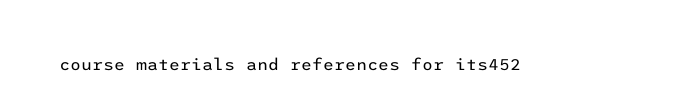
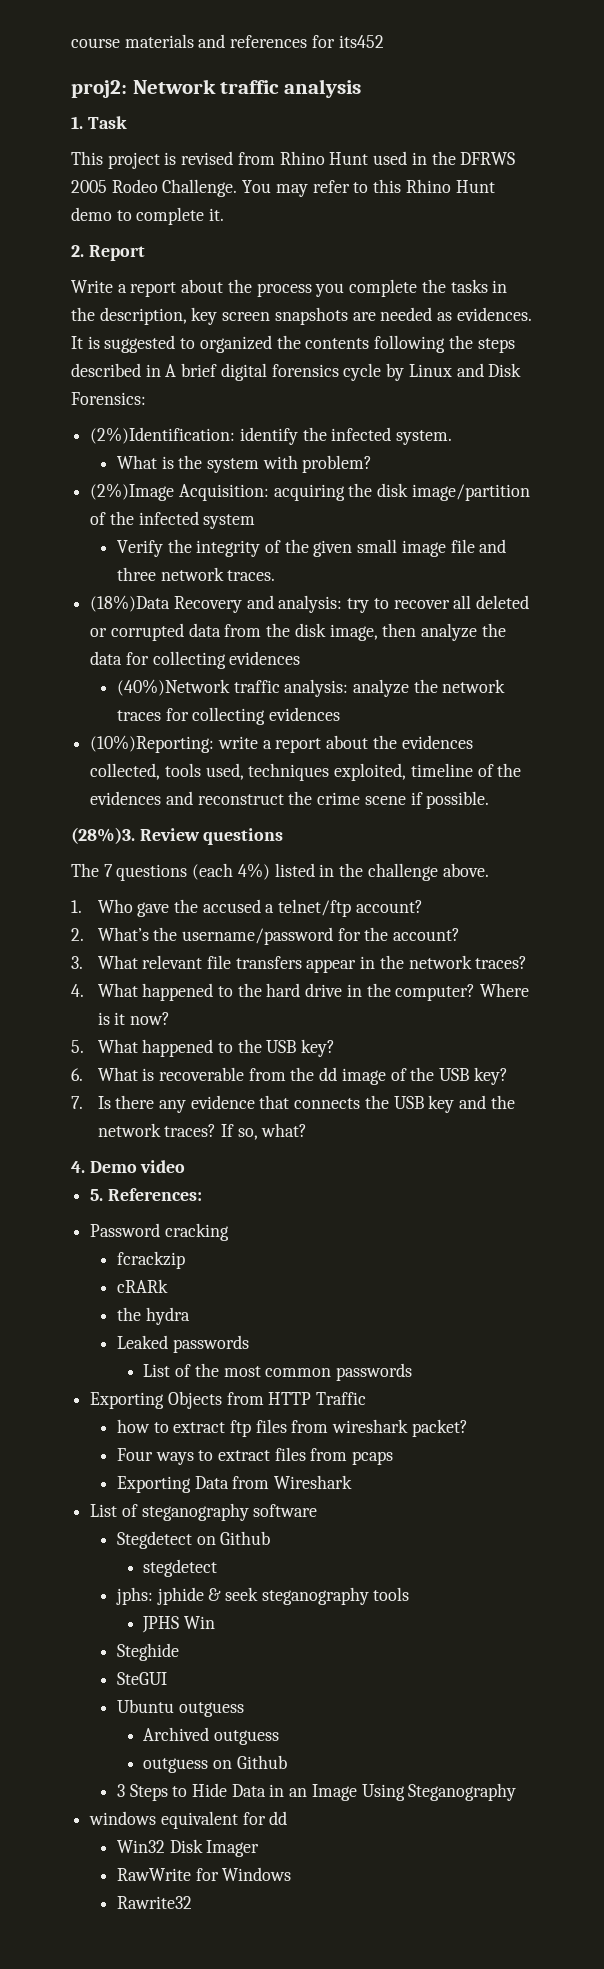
+ proj2: Network traffic analysis
+ 1. Task
+ This project is revised from Rhino Hunt used in the DFRWS 2005 Rodeo Challenge. You may refer to this Rhino Hunt demo to complete it.
+ 2. Report
+ Write a report about the process you complete the tasks in the description, key screen snapshots are needed as evidences. It is suggested to organized the contents following the steps described in A brief digital forensics cycle by Linux and Disk Forensics:
+ (2%)Identification: identify the infected system.
+ What is the system with problem?
+ (2%)Image Acquisition: acquiring the disk image/partition of the infected system
+ Verify the integrity of the given small image file and three network traces.
+ (18%)Data Recovery and analysis: try to recover all deleted or corrupted data from the disk image, then analyze the data for collecting evidences
+ (40%)Network traffic analysis: analyze the network traces for collecting evidences
+ (10%)Reporting: write a report about the evidences collected, tools used, techniques exploited, timeline of the evidences and reconstruct the crime scene if possible.
+ (28%)3. Review questions
+ The 7 questions (each 4%) listed in the challenge above.
+ 1. Who gave the accused a telnet/ftp account?
+ 2. What’s the username/password for the account?
+ 3. What relevant file transfers appear in the network traces?
+ 4. What happened to the hard drive in the computer? Where is it now?
+ 5. What happened to the USB key?
+ 6. What is recoverable from the dd image of the USB key?
+ 7. Is there any evidence that connects the USB key and the network traces? If so, what?
+ 4. Demo video
+ 5. References:
+ Password cracking
+ fcrackzip
+ cRARk
+ the hydra
+ Leaked passwords
+ List of the most common passwords
+ Exporting Objects from HTTP Traffic
+ how to extract ftp files from wireshark packet?
+ Four ways to extract files from pcaps
+ Exporting Data from Wireshark
+ List of steganography software
+ Stegdetect on Github
+ stegdetect
+ jphs: jphide & seek steganography tools
+ JPHS Win
+ Steghide
+ SteGUI
+ Ubuntu outguess
+ Archived outguess
+ outguess on Github
+ 3 Steps to Hide Data in an Image Using Steganography
+ windows equivalent for dd
+ Win32 Disk Imager
+ RawWrite for Windows
+ Rawrite32

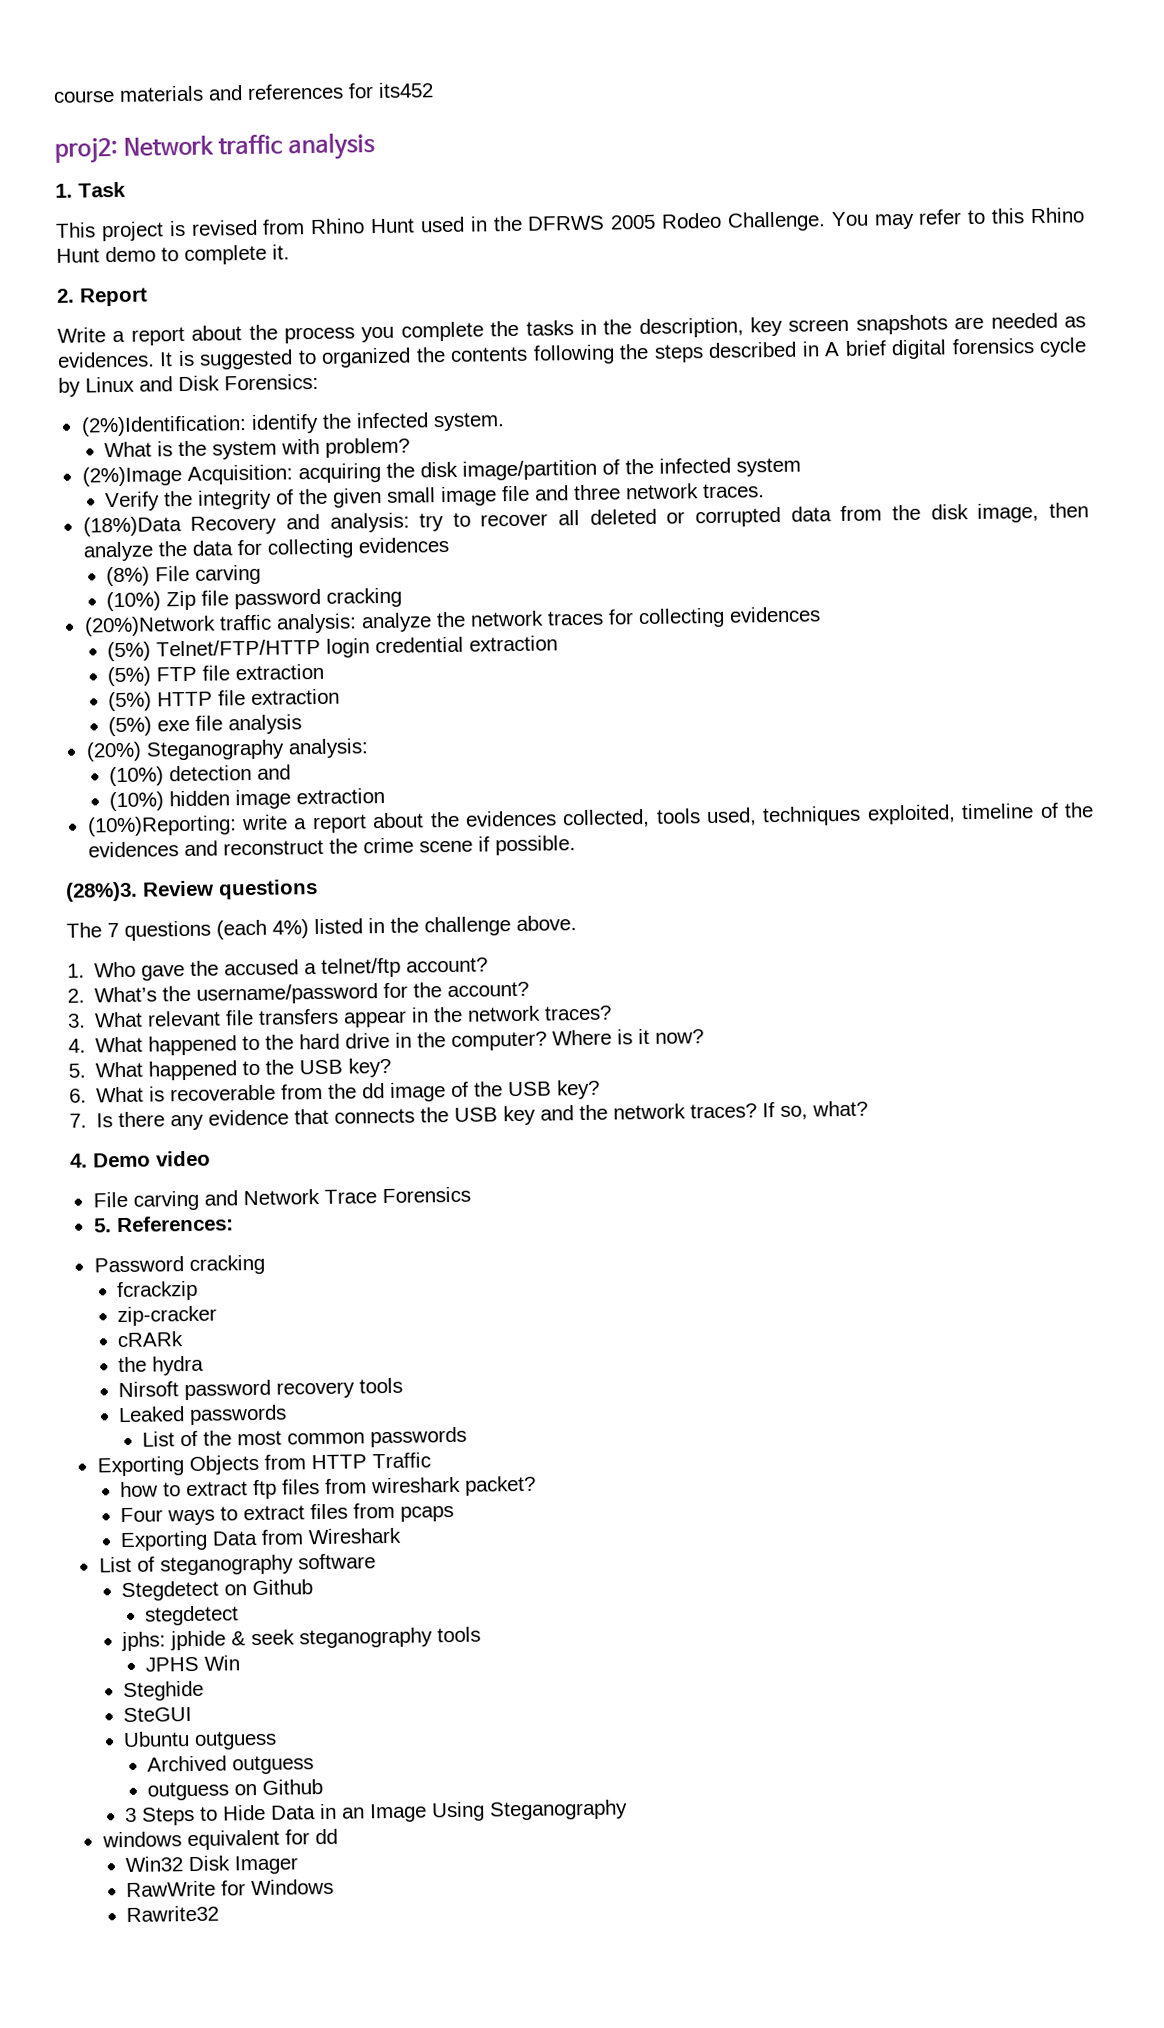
- (40%)Network traffic analysis: analyze the network traces for collecting evidences
+ (8%) File carving
+ (10%) Zip file password cracking
+ (20%)Network traffic analysis: analyze the network traces for collecting evidences
+ (5%) Telnet/FTP/HTTP login credential extraction
+ (5%) FTP file extraction
+ (5%) HTTP file extraction
+ (5%) exe file analysis
+ (20%) Steganography analysis:
+ (10%) detection and
+ (10%) hidden image extraction
+ File carving and Network Trace Forensics
+ zip-cracker
+ Nirsoft password recovery tools

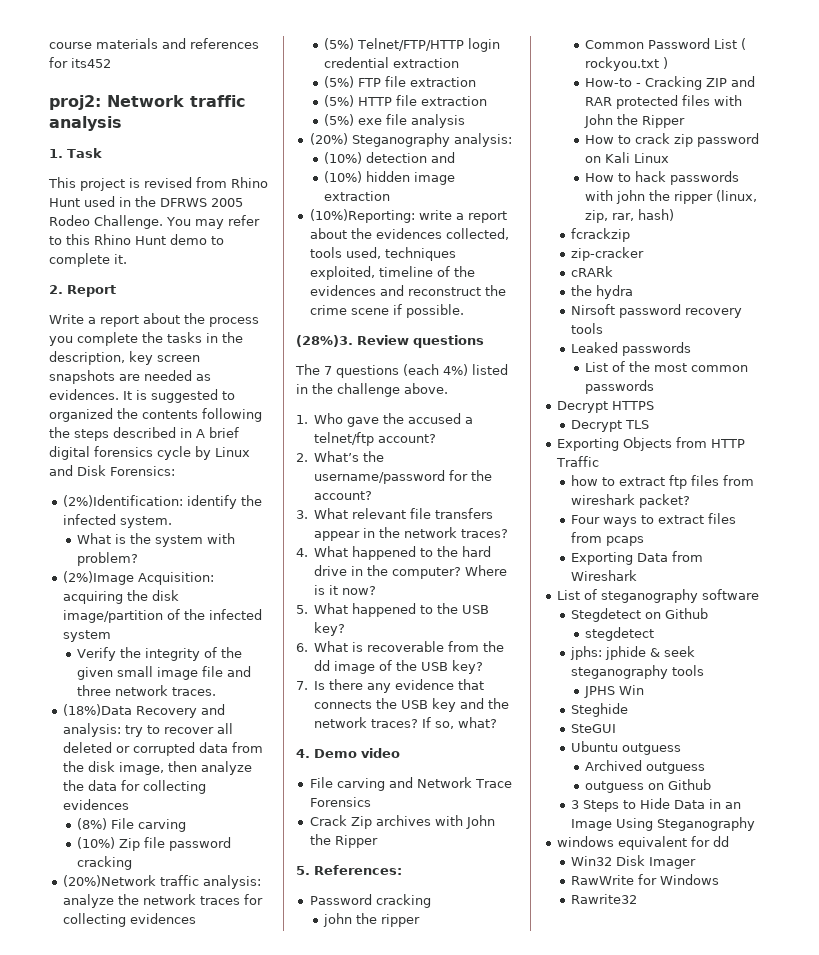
+ Crack Zip archives with John the Ripper
  5. References:
  Password cracking
+ john the ripper
+ Common Password List ( rockyou.txt )
+ How-to - Cracking ZIP and RAR protected files with John the Ripper
+ How to crack zip password on Kali Linux
+ How to hack passwords with john the ripper (linux, zip, rar, hash)
+ Decrypt HTTPS
+ Decrypt TLS

